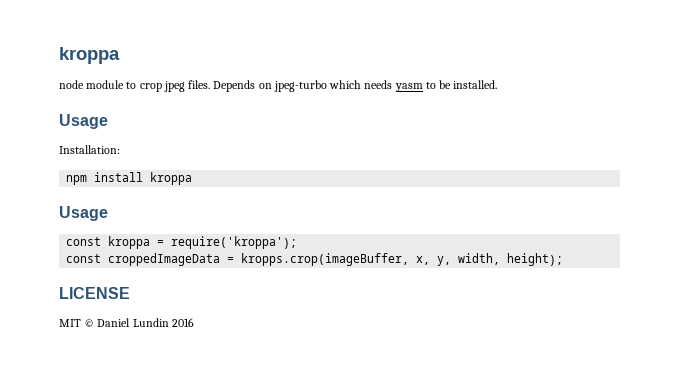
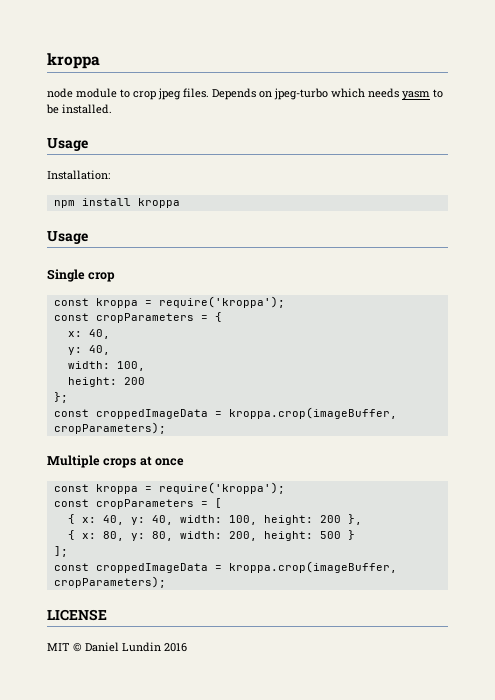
+ Single crop
  const kroppa = require('kroppa');
- const croppedImageData = kropps.crop(imageBuffer, x, y, width, height);
+ const cropParameters = {
+ x: 40,
+ y: 40,
+ width: 100,
+ height: 200
+ };
+ const croppedImageData = kroppa.crop(imageBuffer, cropParameters);
+ Multiple crops at once
+ const kroppa = require('kroppa');
+ const cropParameters = [
+ { x: 40, y: 40, width: 100, height: 200 },
+ { x: 80, y: 80, width: 200, height: 500 }
+ ];
+ const croppedImageData = kroppa.crop(imageBuffer, cropParameters);

